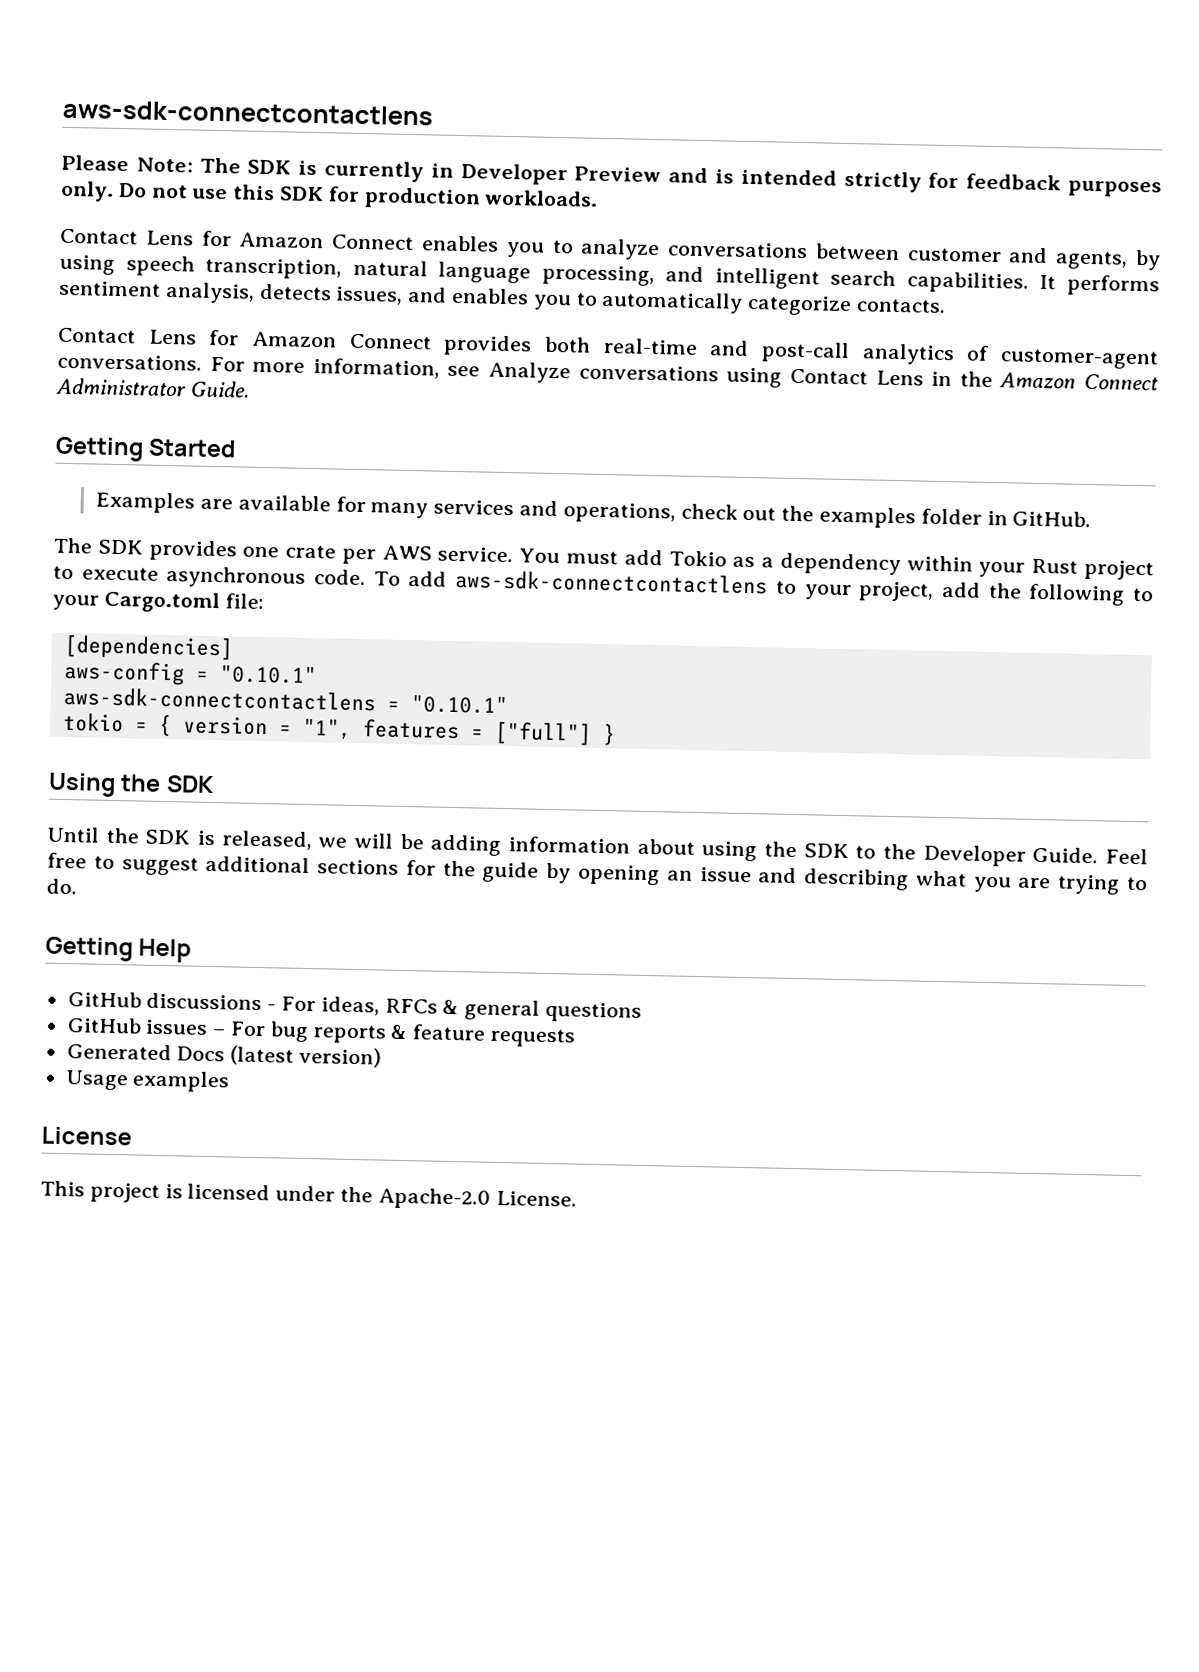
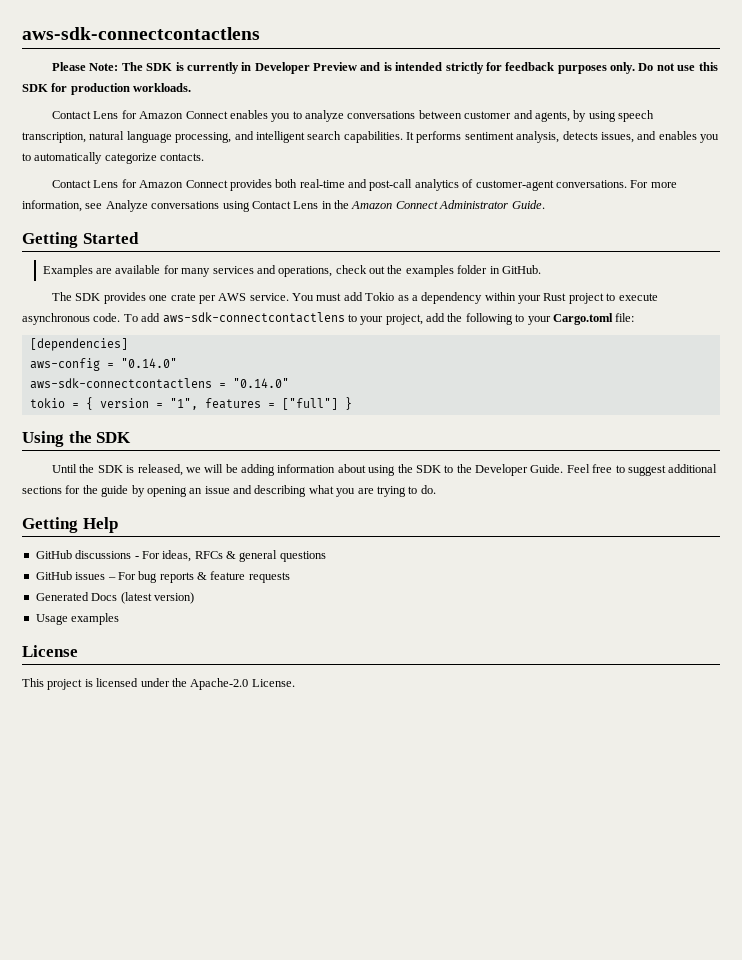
- aws-config = "0.10.1"
+ aws-config = "0.14.0"
- aws-sdk-connectcontactlens = "0.10.1"
+ aws-sdk-connectcontactlens = "0.14.0"

